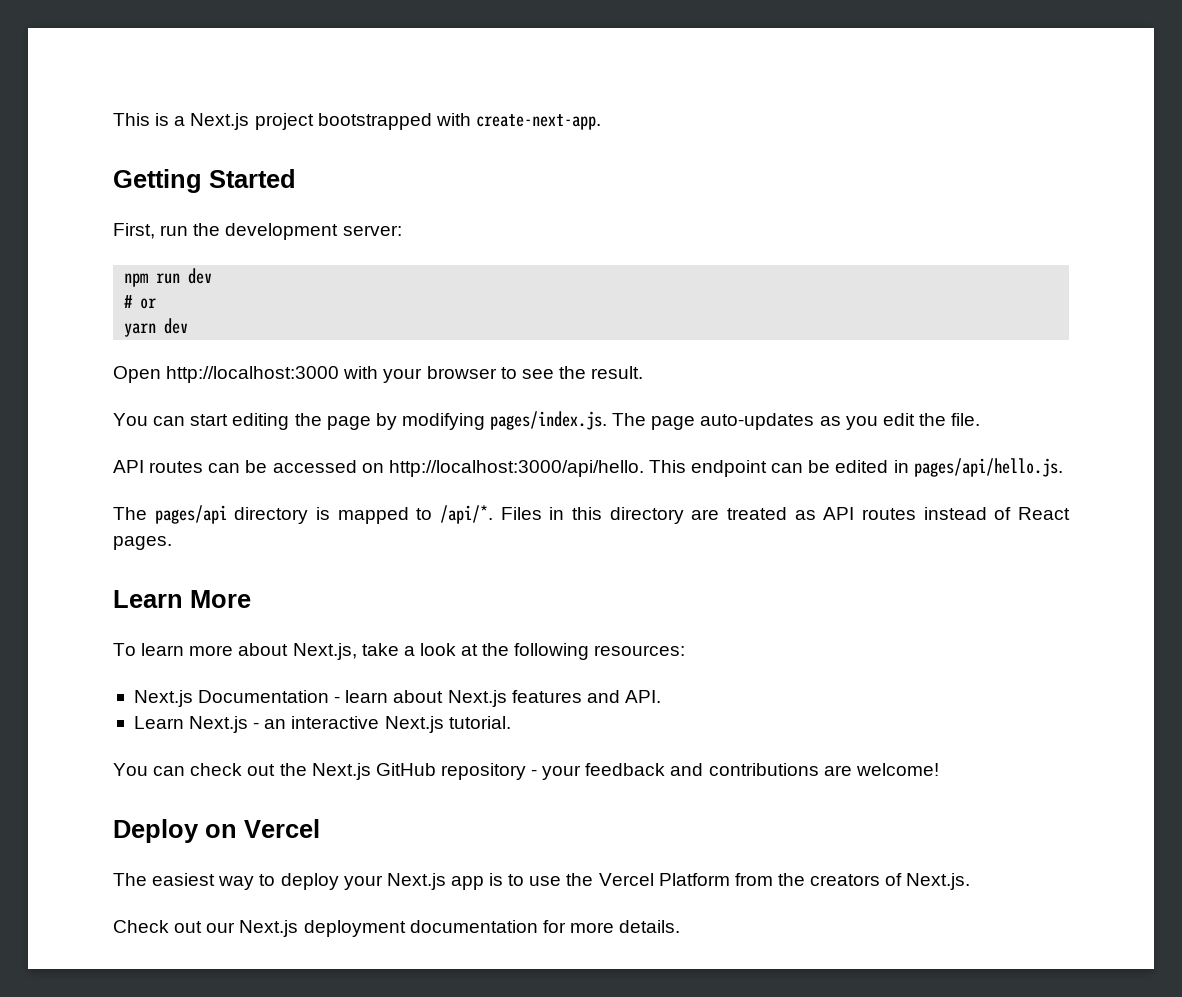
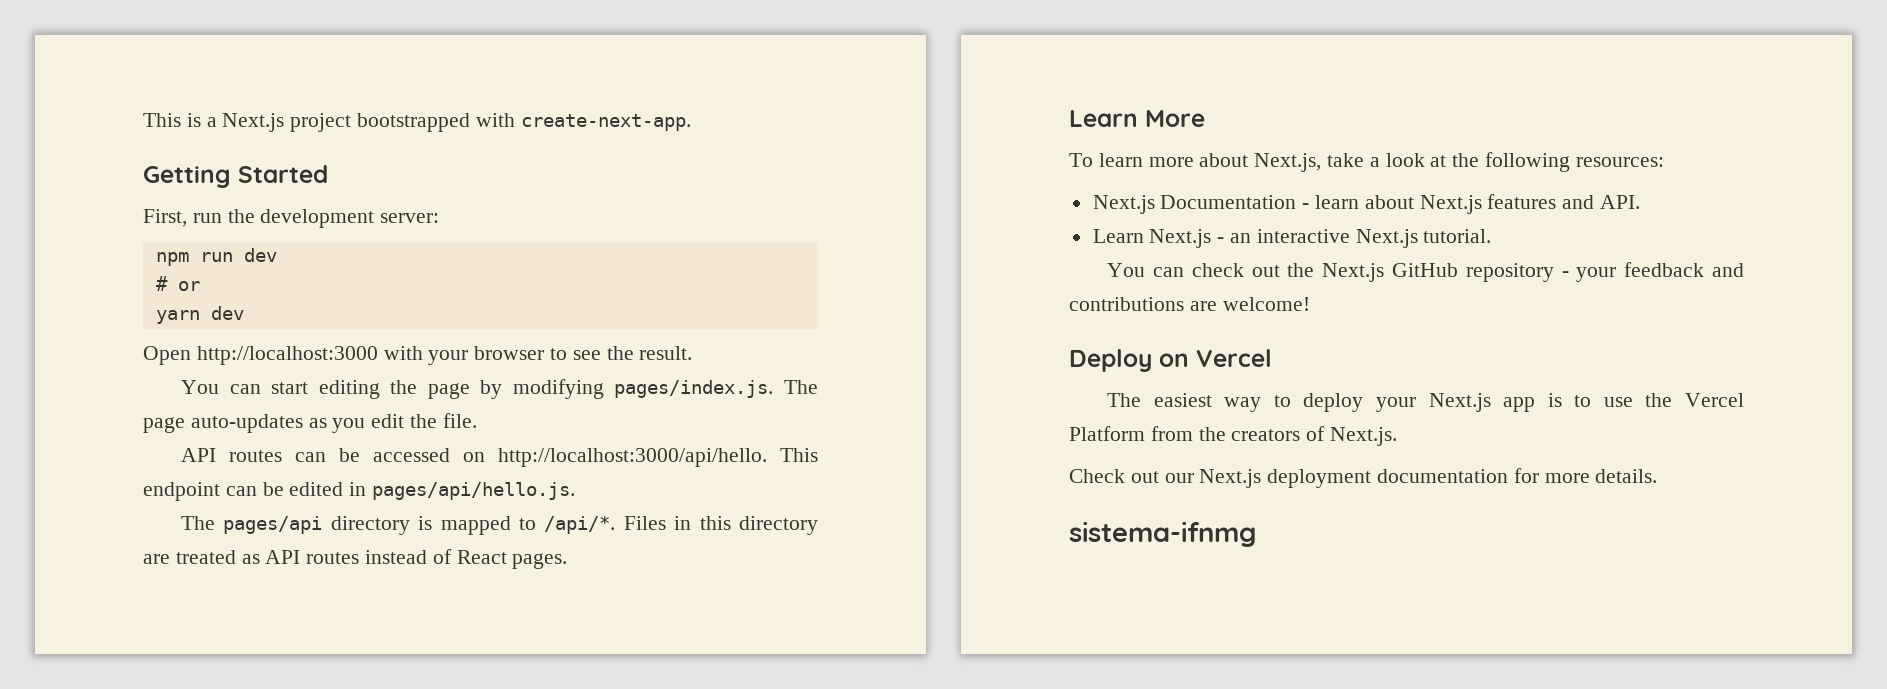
+ sistema-ifnmg

